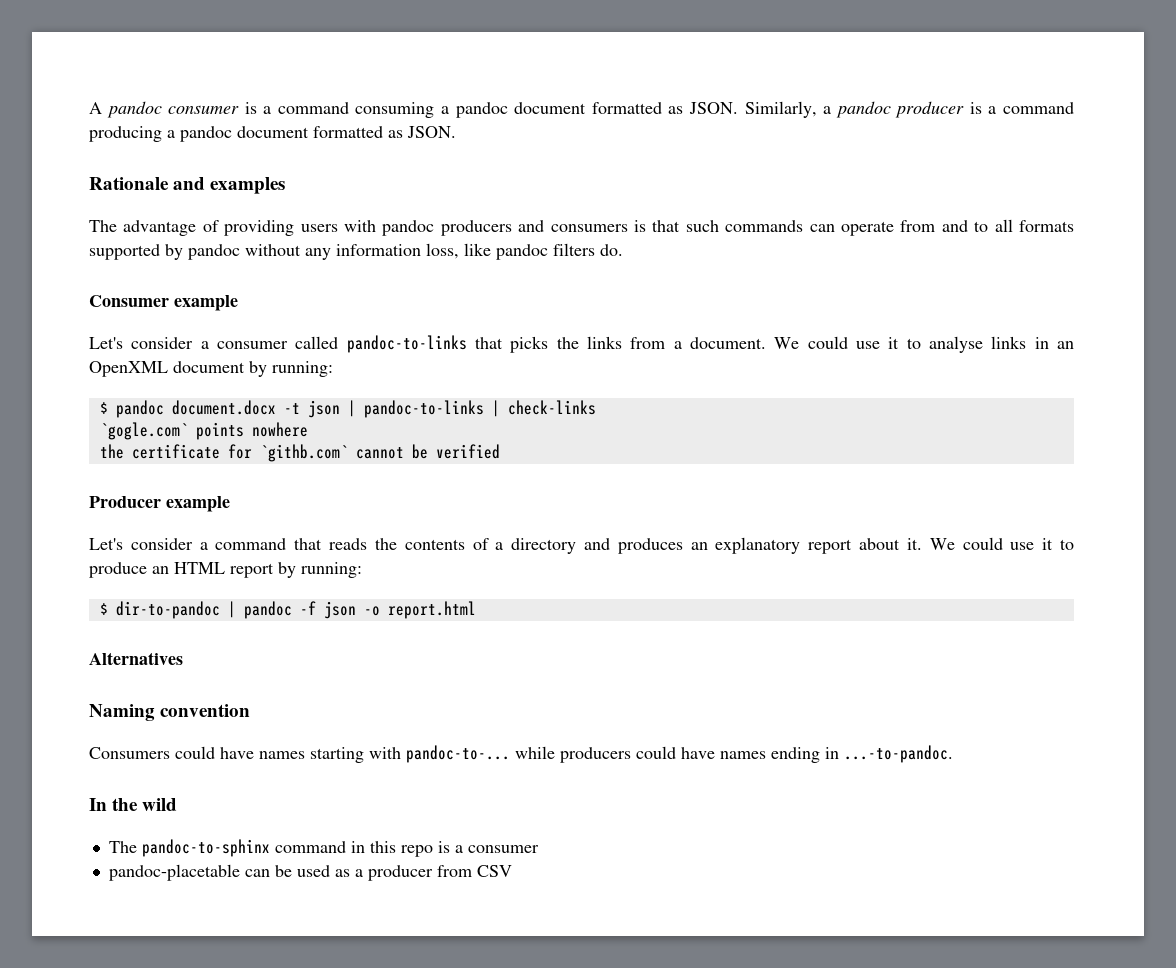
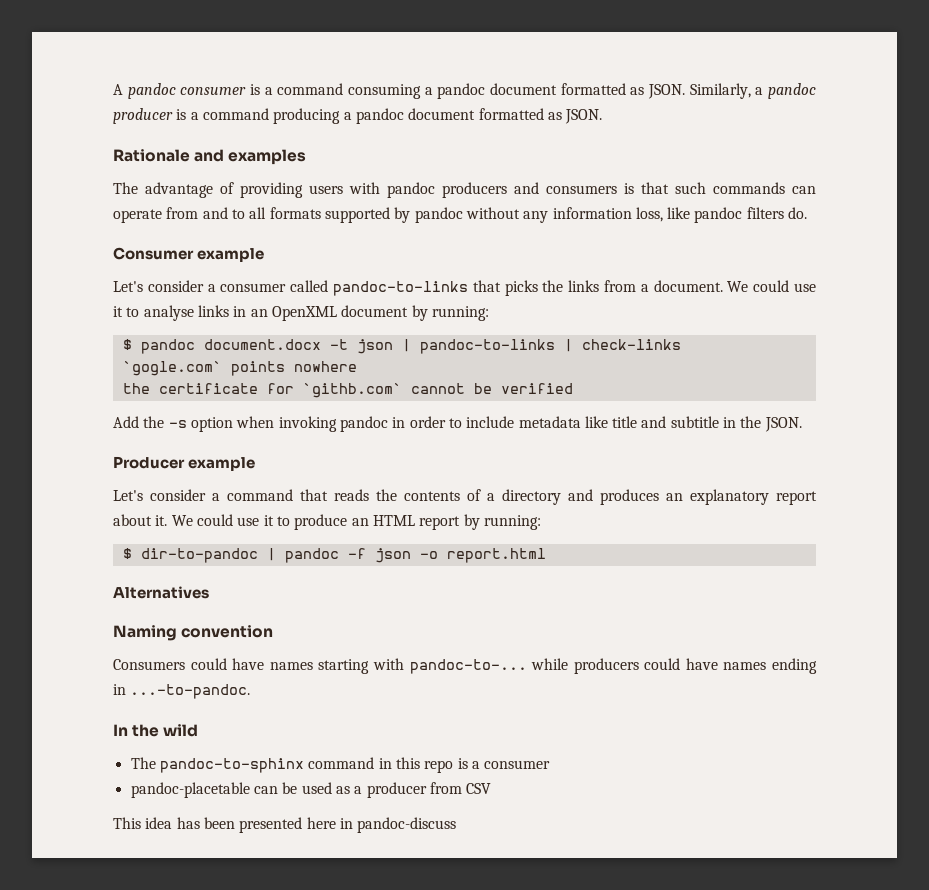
+ Add the -s option when invoking pandoc in order to include metadata like title and subtitle in the JSON.
+ This idea has been presented here in pandoc-discuss

